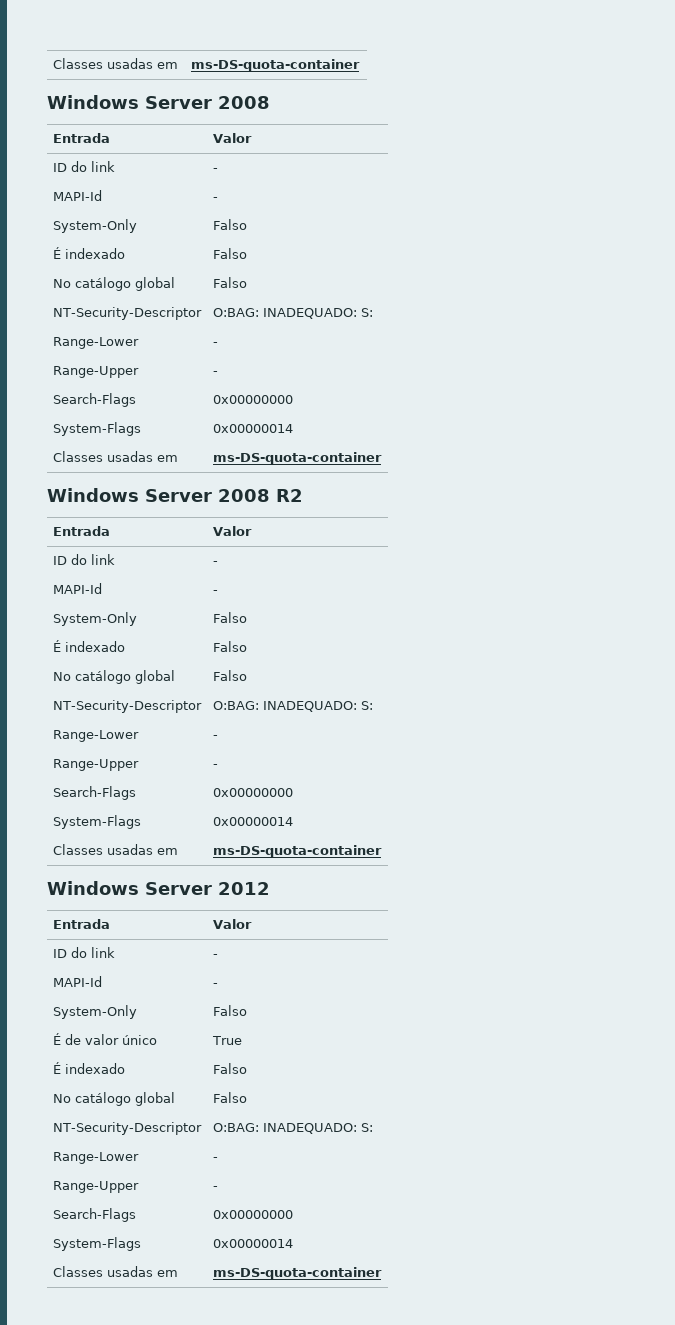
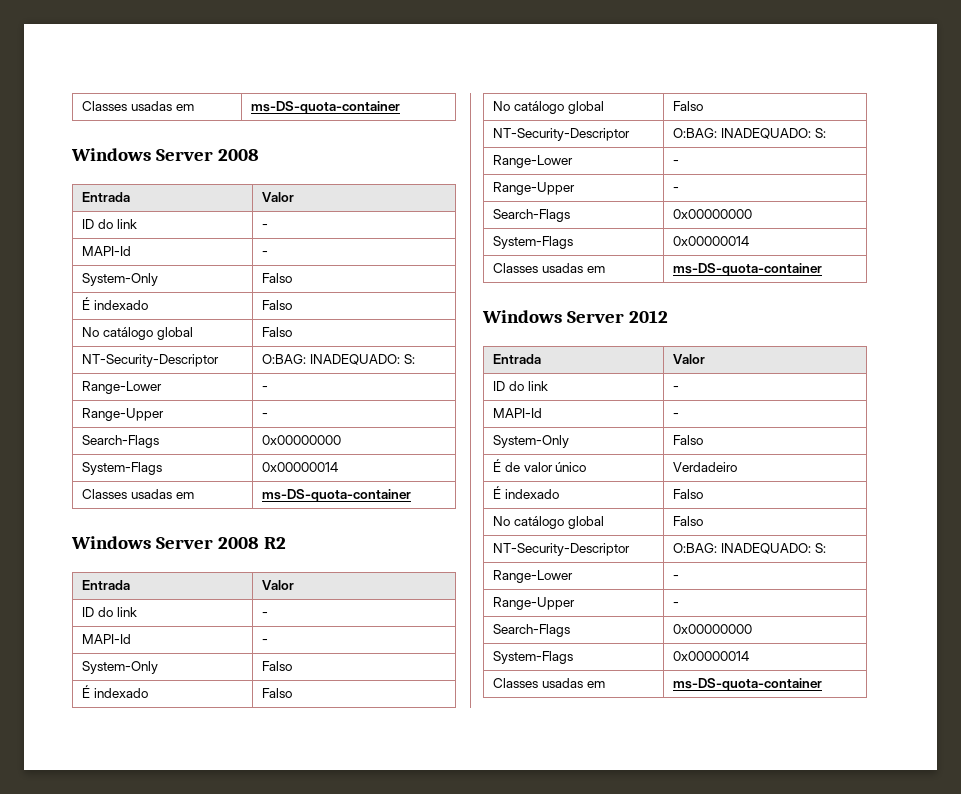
- É de valor único | True
+ É de valor único | Verdadeiro

